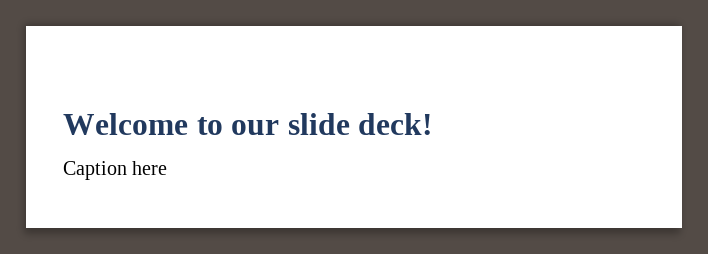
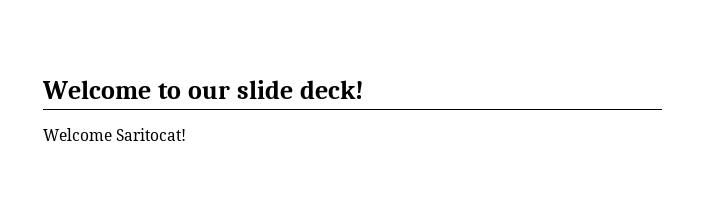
- Caption here
+ Welcome Saritocat!

